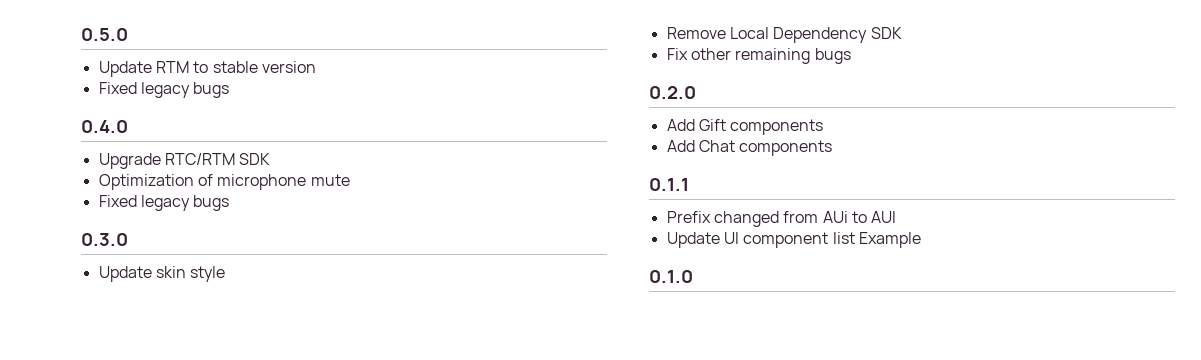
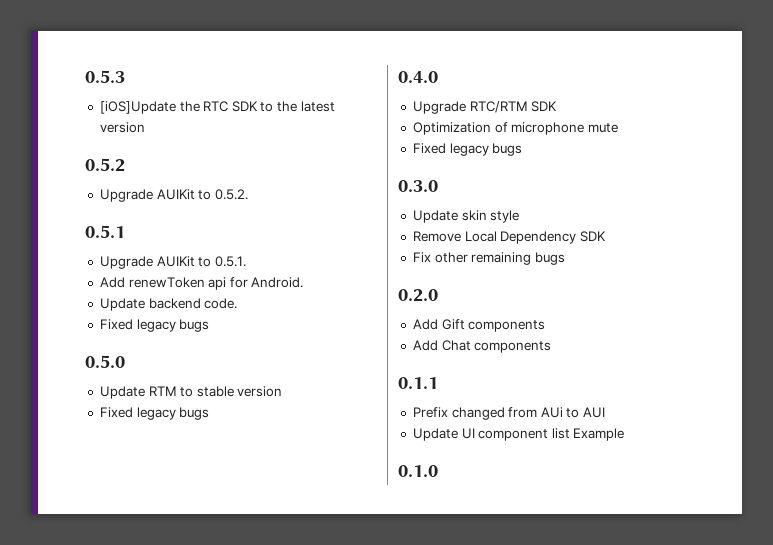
+ 0.5.3
+ [iOS]Update the RTC SDK to the latest version
+ 0.5.2
+ Upgrade AUIKit to 0.5.2.
+ 0.5.1
+ Upgrade AUIKit to 0.5.1.
+ Add renewToken api for Android.
+ Update backend code.
+ Fixed legacy bugs

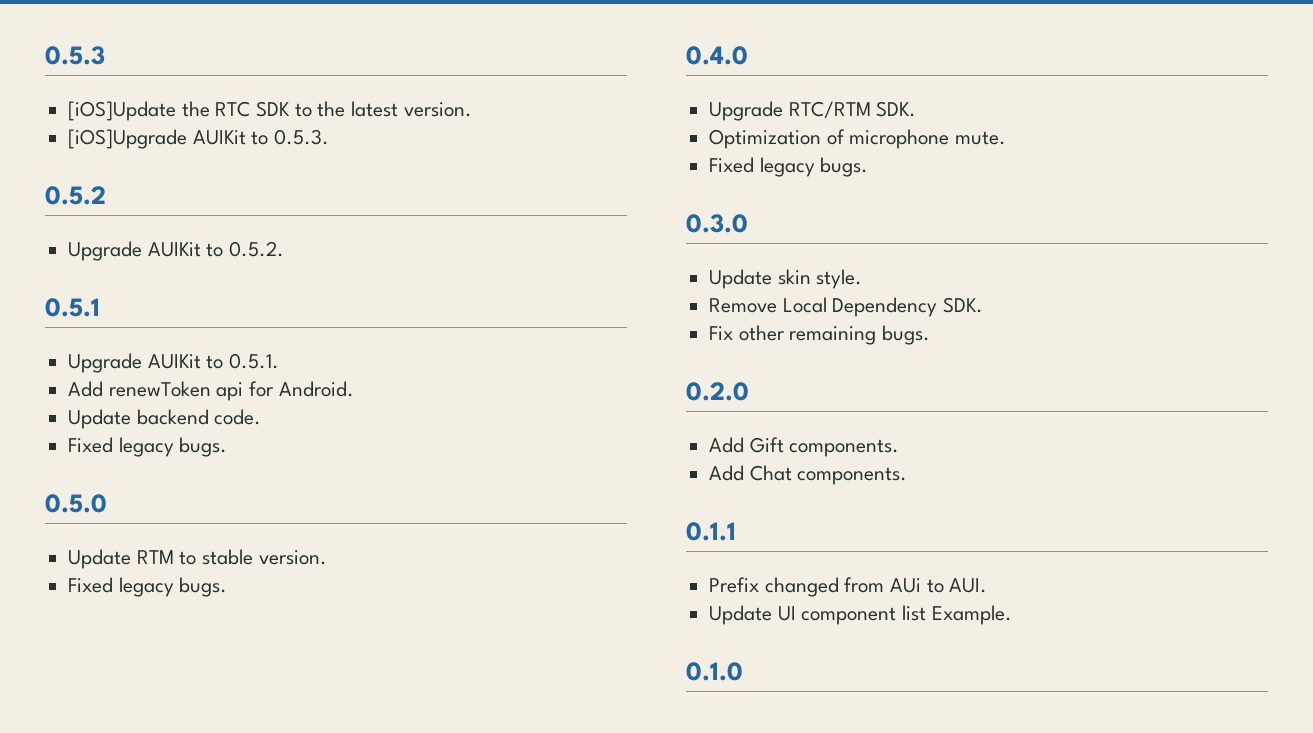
- [iOS]Update the RTC SDK to the latest version
+ [iOS]Update the RTC SDK to the latest version.
+ [iOS]Upgrade AUIKit to 0.5.3.
  Update backend code.
- Fixed legacy bugs
+ Fixed legacy bugs.
- Update RTM to stable version
- Fixed legacy bugs
+ Update RTM to stable version.
+ Fixed legacy bugs.
- Upgrade RTC/RTM SDK
+ Upgrade RTC/RTM SDK.
- Optimization of microphone mute
- Fixed legacy bugs
+ Optimization of microphone mute.
+ Fixed legacy bugs.
- Update skin style
+ Update skin style.
- Remove Local Dependency SDK
+ Remove Local Dependency SDK.
- Fix other remaining bugs
+ Fix other remaining bugs.
- Add Gift components
+ Add Gift components.
- Add Chat components
+ Add Chat components.
- Prefix changed from AUi to AUI
+ Prefix changed from AUi to AUI.
- Update UI component list Example
+ Update UI component list Example.

